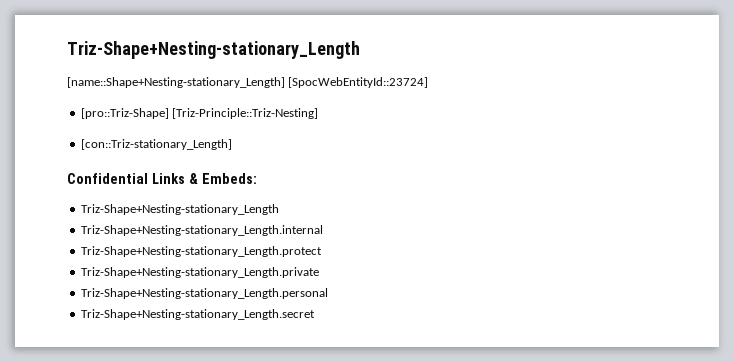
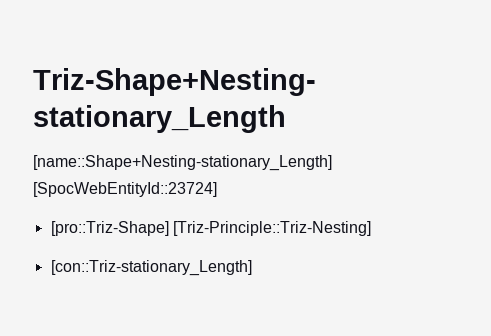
- Confidential Links & Embeds:
- Triz-Shape+Nesting-stationary_Length
- Triz-Shape+Nesting-stationary_Length.internal
- Triz-Shape+Nesting-stationary_Length.protect
- Triz-Shape+Nesting-stationary_Length.private
- Triz-Shape+Nesting-stationary_Length.personal
- Triz-Shape+Nesting-stationary_Length.secret

